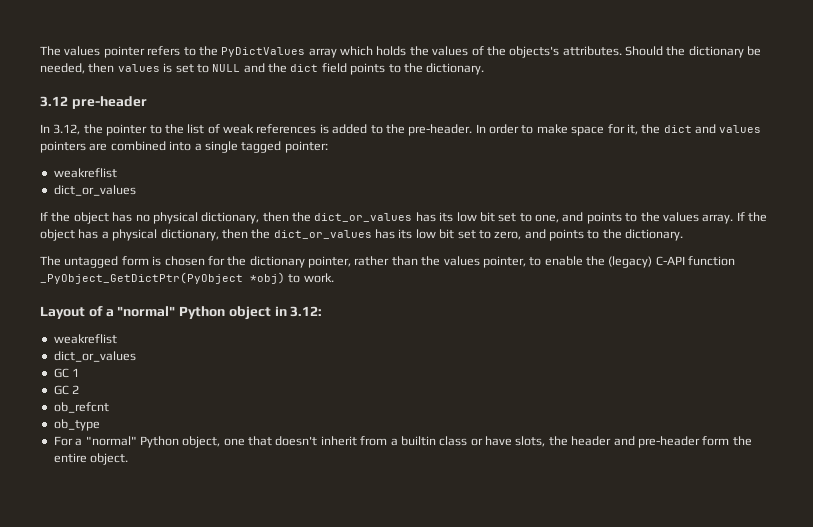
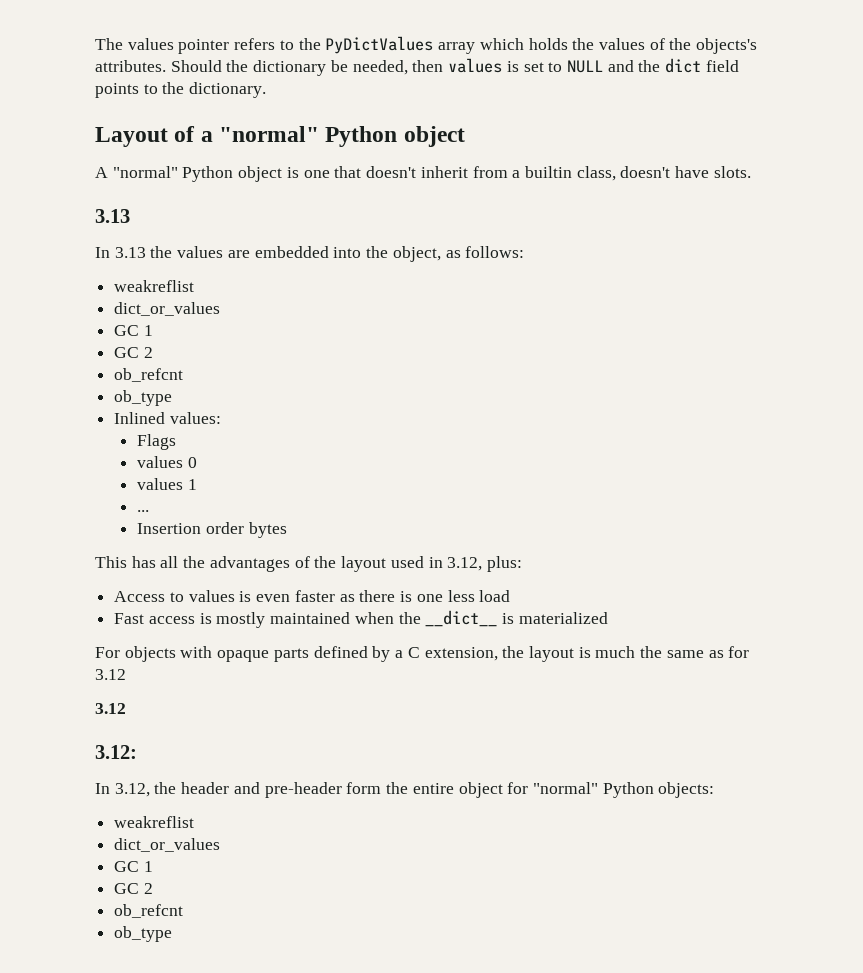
- 3.12 pre-header
- In 3.12, the pointer to the list of weak references is added to the pre-header. In order to make space for it, the dict and values pointers are combined into a single tagged pointer:
- weakreflist
- dict_or_values
- If the object has no physical dictionary, then the dict_or_values has its low bit set to one, and points to the values array. If the object has a physical dictionary, then the dict_or_values has its low bit set to zero, and points to the dictionary.
- The untagged form is chosen for the dictionary pointer, rather than the values pointer, to enable the (legacy) C-API function _PyObject_GetDictPtr(PyObject *obj) to work.
- Layout of a "normal" Python object in 3.12:
+ Layout of a "normal" Python object
+ A "normal" Python object is one that doesn't inherit from a builtin class, doesn't have slots.
+ 3.13
+ In 3.13 the values are embedded into the object, as follows:
- For a "normal" Python object, one that doesn't inherit from a builtin class or have slots, the header and pre-header form the entire object.
+ Inlined values:
+ Flags
+ values 0
+ values 1
+ ...
+ Insertion order bytes
+ This has all the advantages of the layout used in 3.12, plus:
+ Access to values is even faster as there is one less load
+ Fast access is mostly maintained when the __dict__ is materialized
+ For objects with opaque parts defined by a C extension, the layout is much the same as for 3.12
+ 3.12
+ 3.12:
+ In 3.12, the header and pre-header form the entire object for "normal" Python objects:
+ weakreflist
+ dict_or_values
+ GC 1
+ GC 2
+ ob_refcnt
+ ob_type

